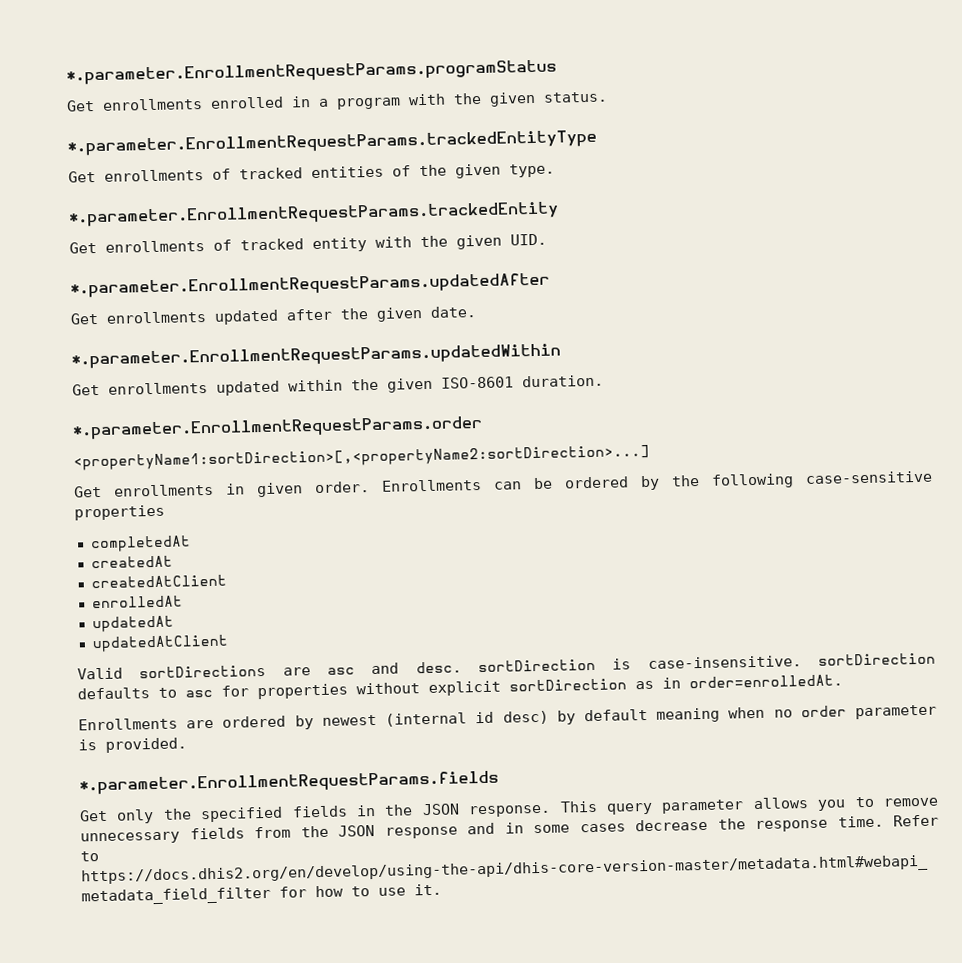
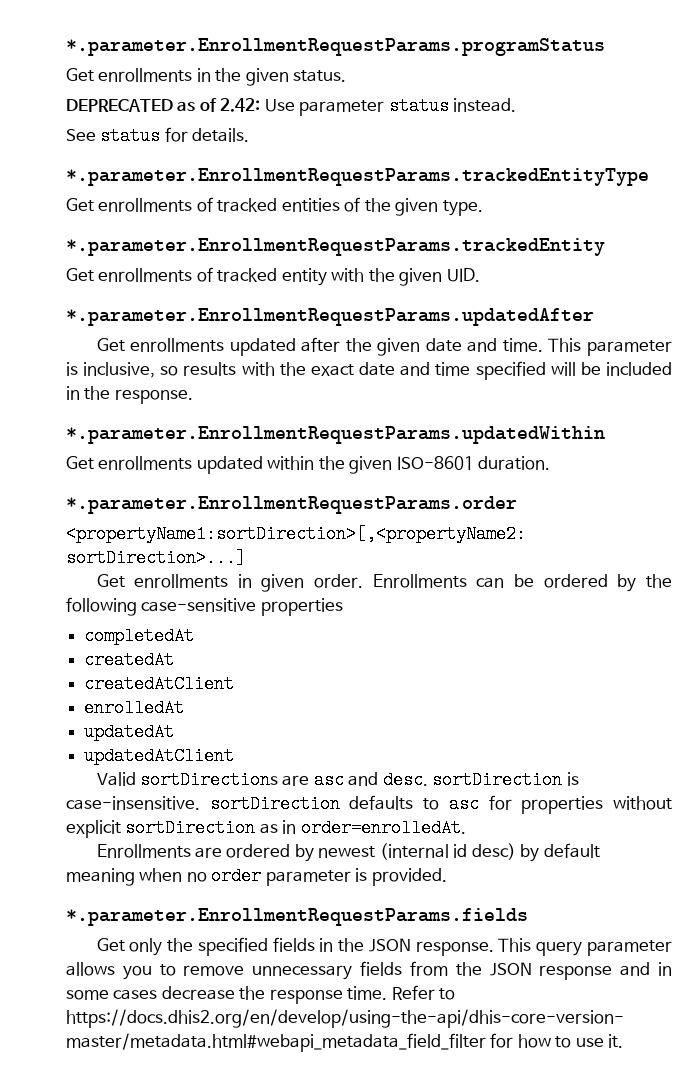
- Get enrollments enrolled in a program with the given status.
+ Get enrollments in the given status.
+ DEPRECATED as of 2.42: Use parameter status instead.
+ See status for details.
- Get enrollments updated after the given date.
+ Get enrollments updated after the given date and time. This parameter is inclusive, so results with the exact date and time specified will be included in the response.

